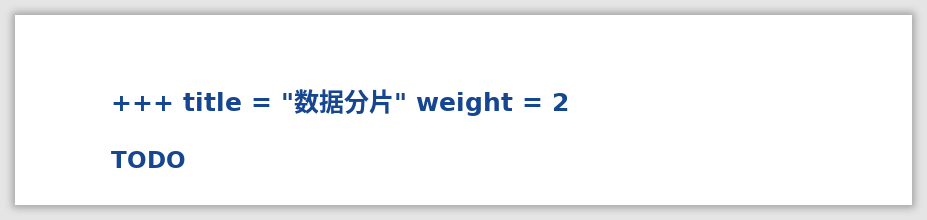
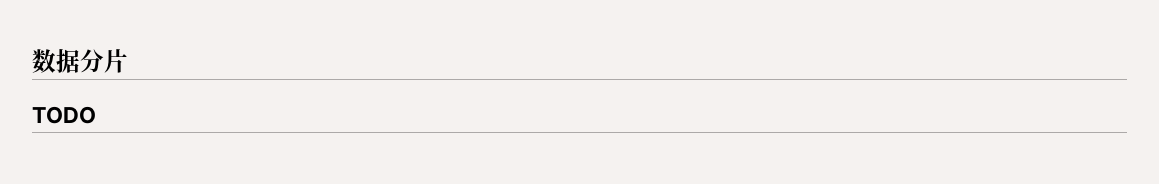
- +++ title = "数据分片" weight = 2
+ 数据分片

